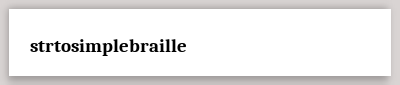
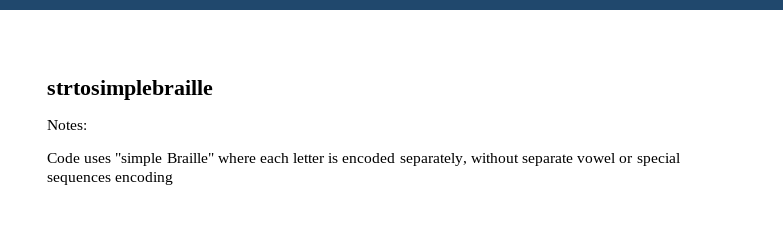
+ Notes:
+ Code uses "simple Braille" where each letter is encoded separately, without separate vowel or special sequences encoding

